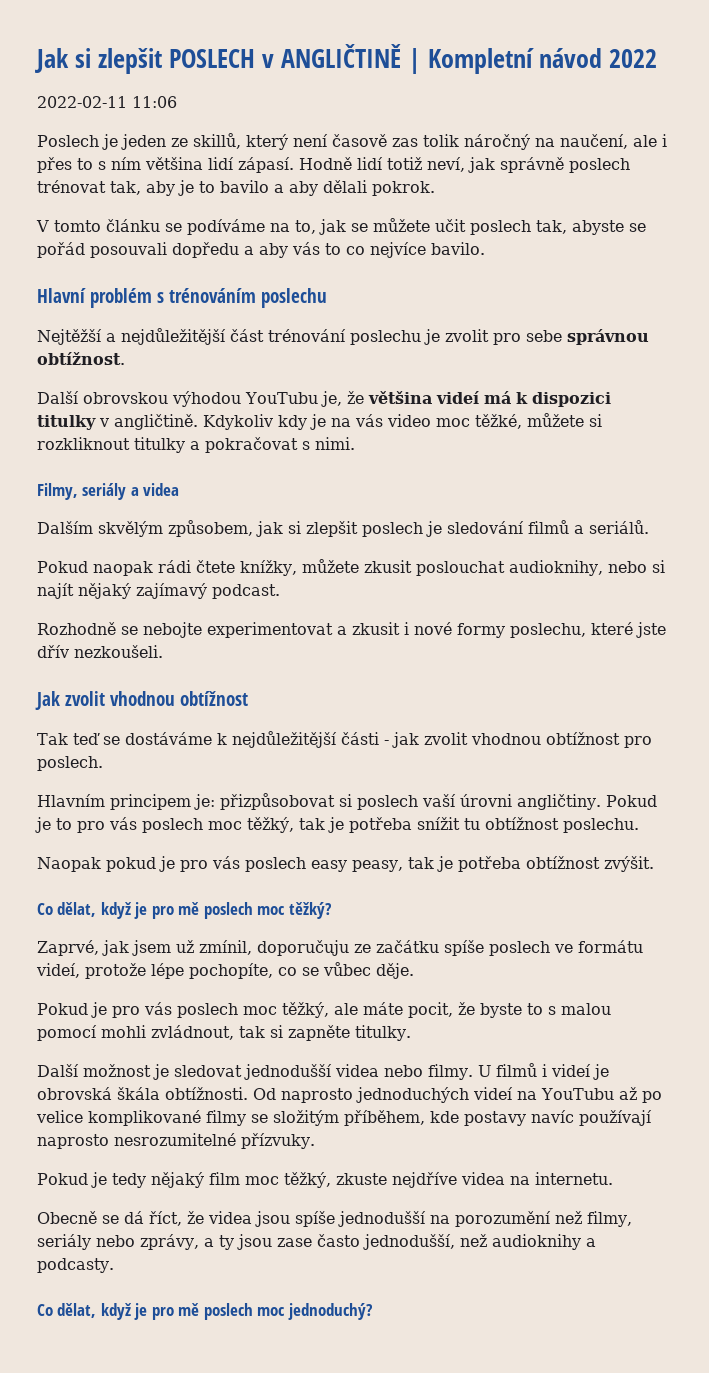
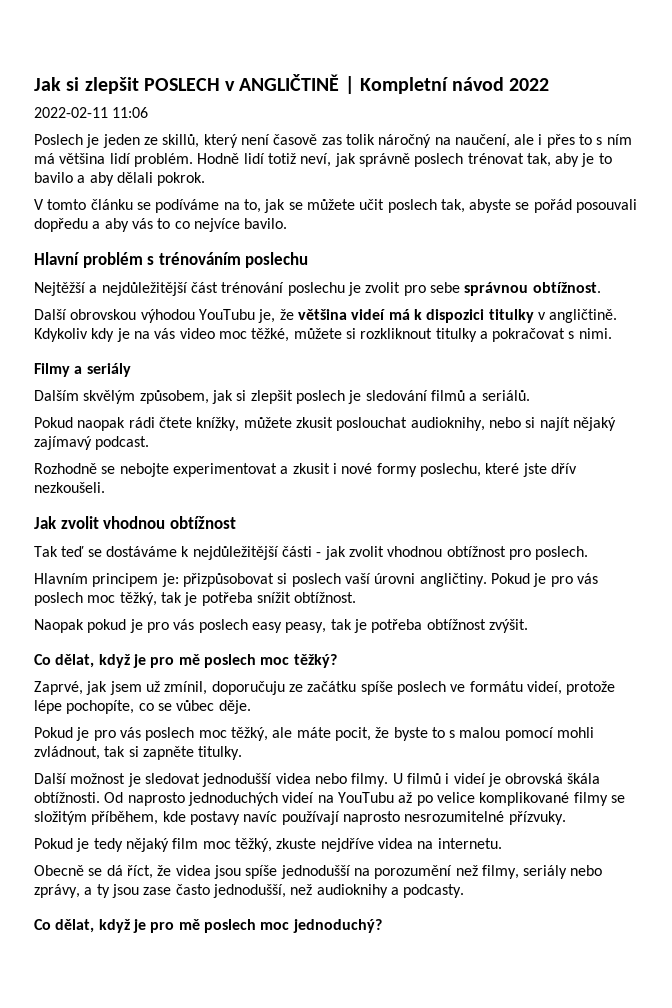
- Poslech je jeden ze skillů, který není časově zas tolik náročný na naučení, ale i přes to s ním většina lidí zápasí.
+ Poslech je jeden ze skillů, který není časově zas tolik náročný na naučení, ale i přes to s ním má většina lidí problém.
- Filmy, seriály a videa
+ Filmy a seriály
- Pokud je to pro vás poslech moc těžký, tak je potřeba snížit tu obtížnost poslechu.
+ Pokud je pro vás poslech moc těžký, tak je potřeba snížit obtížnost.

